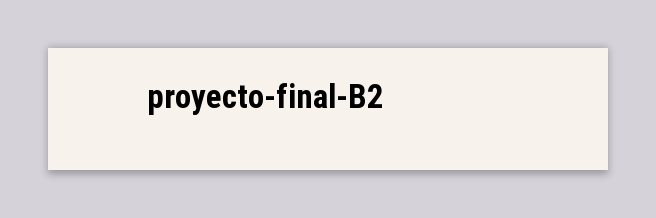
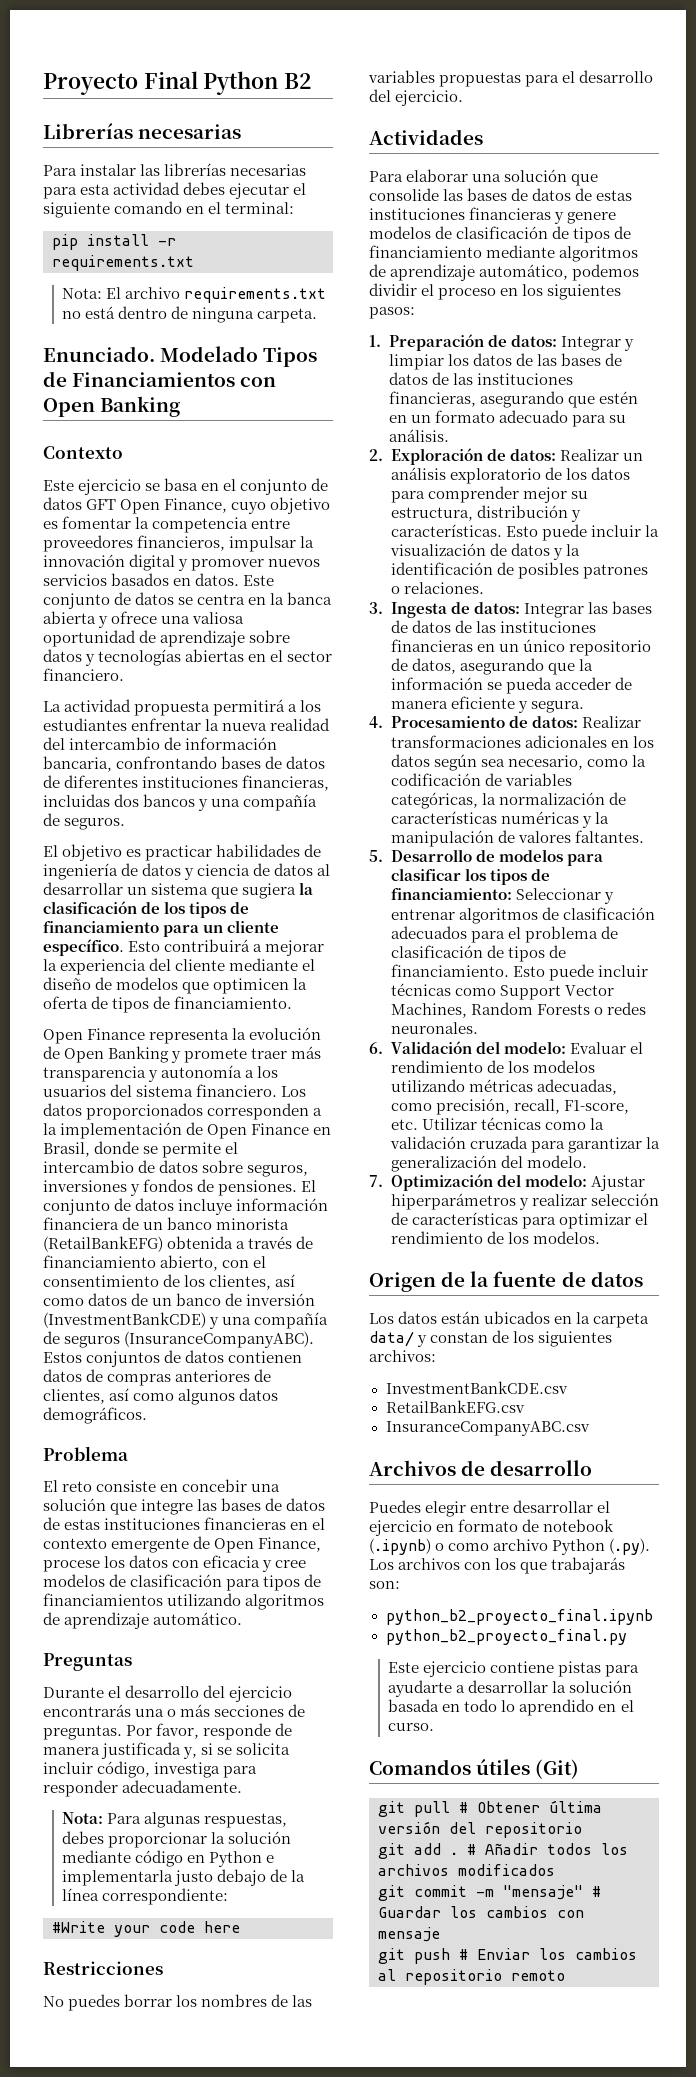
- proyecto-final-B2
+ Proyecto Final Python B2
+ Librerías necesarias
+ Para instalar las librerías necesarias para esta actividad debes ejecutar el siguiente comando en el terminal:
+ pip install -r requirements.txt
+ Nota: El archivo requirements.txt no está dentro de ninguna carpeta.
+ Enunciado. Modelado Tipos de Financiamientos con Open Banking
+ Contexto
+ Este ejercicio se basa en el conjunto de datos GFT Open Finance, cuyo objetivo es fomentar la competencia entre proveedores financieros, impulsar la innovación digital y promover nuevos servicios basados en datos. Este conjunto de datos se centra en la banca abierta y ofrece una valiosa oportunidad de aprendizaje sobre datos y tecnologías abiertas en el sector financiero.
+ La actividad propuesta permitirá a los estudiantes enfrentar la nueva realidad del intercambio de información bancaria, confrontando bases de datos de diferentes instituciones financieras, incluidas dos bancos y una compañía de seguros.
+ El objetivo es practicar habilidades de ingeniería de datos y ciencia de datos al desarrollar un sistema que sugiera la clasificación de los tipos de financiamiento para un cliente específico. Esto contribuirá a mejorar la experiencia del cliente mediante el diseño de modelos que optimicen la oferta de tipos de financiamiento.
+ Open Finance representa la evolución de Open Banking y promete traer más transparencia y autonomía a los usuarios del sistema financiero. Los datos proporcionados corresponden a la implementación de Open Finance en Brasil, donde se permite el intercambio de datos sobre seguros, inversiones y fondos de pensiones. El conjunto de datos incluye información financiera de un banco minorista (RetailBankEFG) obtenida a través de financiamiento abierto, con el consentimiento de los clientes, así como datos de un banco de inversión (InvestmentBankCDE) y una compañía de seguros (InsuranceCompanyABC). Estos conjuntos de datos contienen datos de compras anteriores de clientes, así como algunos datos demográficos.
+ Problema
+ El reto consiste en concebir una solución que integre las bases de datos de estas instituciones financieras en el contexto emergente de Open Finance, procese los datos con eficacia y cree modelos de clasificación para tipos de financiamientos utilizando algoritmos de aprendizaje automático.
+ Preguntas
+ Durante el desarrollo del ejercicio encontrarás una o más secciones de preguntas. Por favor, responde de manera justificada y, si se solicita incluir código, investiga para responder adecuadamente.
+ Nota: Para algunas respuestas, debes proporcionar la solución mediante código en Python e implementarla justo debajo de la línea correspondiente:
+ #Write your code here
+ Restricciones
+ No puedes borrar los nombres de las variables propuestas para el desarrollo del ejercicio.
+ Actividades
+ Para elaborar una solución que consolide las bases de datos de estas instituciones financieras y genere modelos de clasificación de tipos de financiamiento mediante algoritmos de aprendizaje automático, podemos dividir el proceso en los siguientes pasos:
+ 1. Preparación de datos: Integrar y limpiar los datos de las bases de datos de las instituciones financieras, asegurando que estén en un formato adecuado para su análisis.
+ 2. Exploración de datos: Realizar un análisis exploratorio de los datos para comprender mejor su estructura, distribución y características. Esto puede incluir la visualización de datos y la identificación de posibles patrones o relaciones.
+ 3. Ingesta de datos: Integrar las bases de datos de las instituciones financieras en un único repositorio de datos, asegurando que la información se pueda acceder de manera eficiente y segura.
+ 4. Procesamiento de datos: Realizar transformaciones adicionales en los datos según sea necesario, como la codificación de variables categóricas, la normalización de características numéricas y la manipulación de valores faltantes.
+ 5. Desarrollo de modelos para clasificar los tipos de financiamiento: Seleccionar y entrenar algoritmos de clasificación adecuados para el problema de clasificación de tipos de financiamiento. Esto puede incluir técnicas como Support Vector Machines, Random Forests o redes neuronales.
+ 6. Validación del modelo: Evaluar el rendimiento de los modelos utilizando métricas adecuadas, como precisión, recall, F1-score, etc. Utilizar técnicas como la validación cruzada para garantizar la generalización del modelo.
+ 7. Optimización del modelo: Ajustar hiperparámetros y realizar selección de características para optimizar el rendimiento de los modelos.
+ Origen de la fuente de datos
+ Los datos están ubicados en la carpeta data/ y constan de los siguientes archivos:
+ InvestmentBankCDE.csv
+ RetailBankEFG.csv
+ InsuranceCompanyABC.csv
+ Archivos de desarrollo
+ Puedes elegir entre desarrollar el ejercicio en formato de notebook (.ipynb) o como archivo Python (.py). Los archivos con los que trabajarás son:
+ python_b2_proyecto_final.ipynb
+ python_b2_proyecto_final.py
+ Este ejercicio contiene pistas para ayudarte a desarrollar la solución basada en todo lo aprendido en el curso.
+ Comandos útiles (Git)
+ git pull # Obtener última versión del repositorio
+ git add . # Añadir todos los archivos modificados
+ git commit -m "mensaje" # Guardar los cambios con mensaje
+ git push # Enviar los cambios al repositorio remoto

